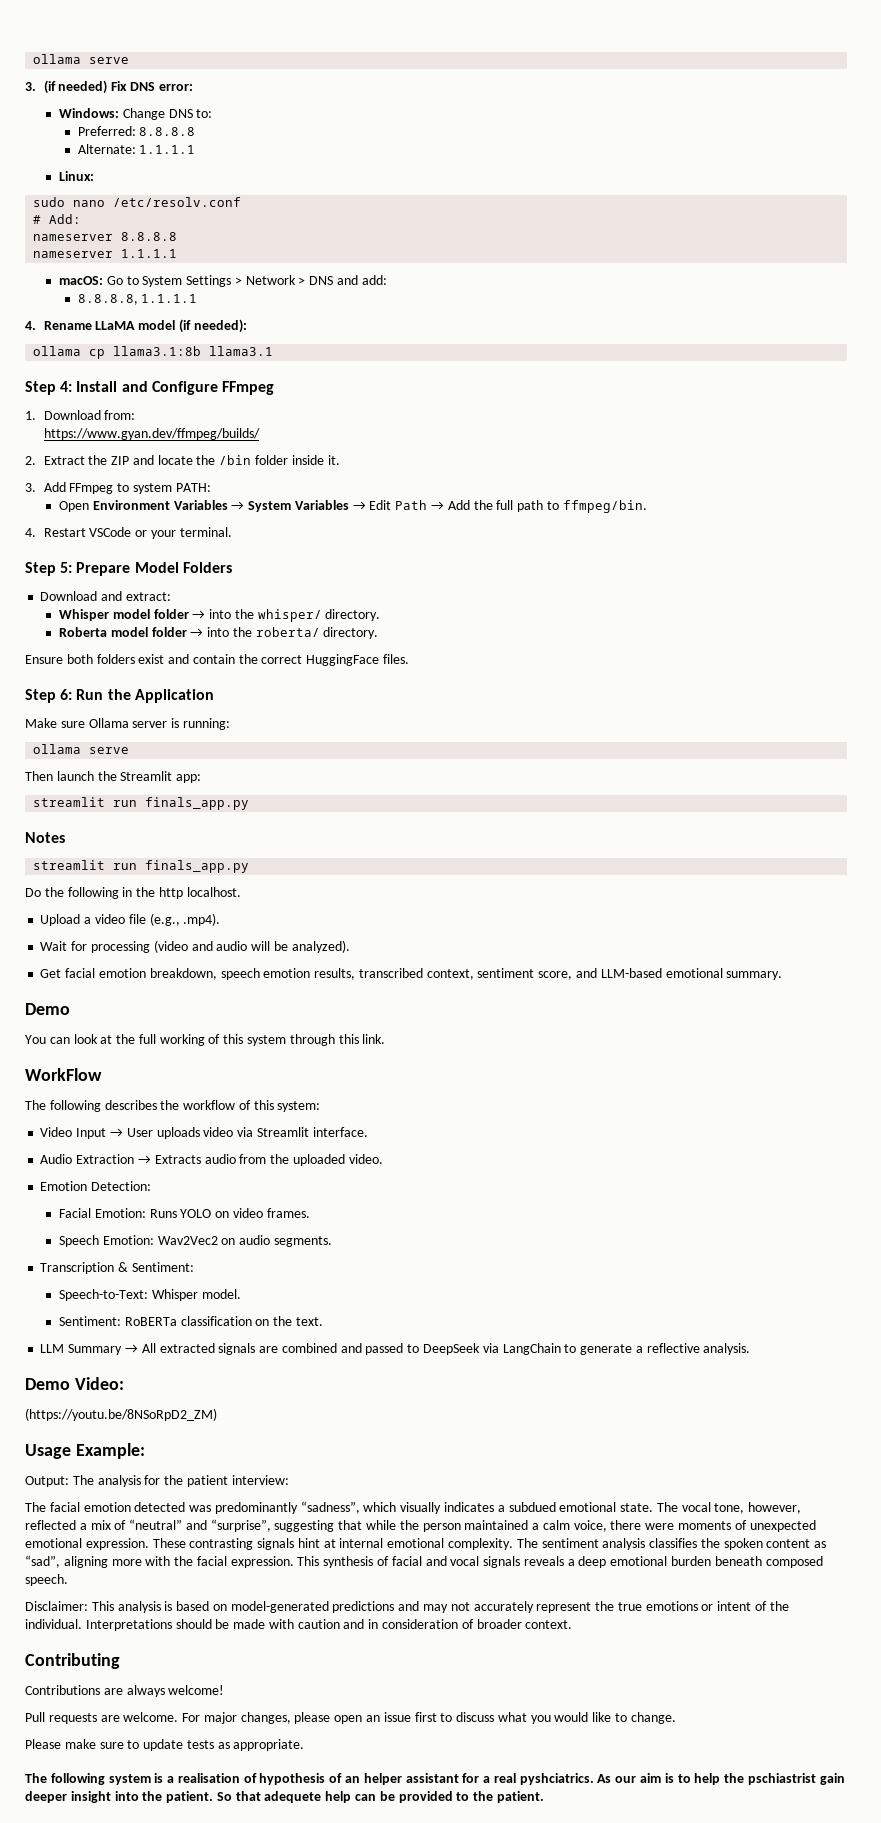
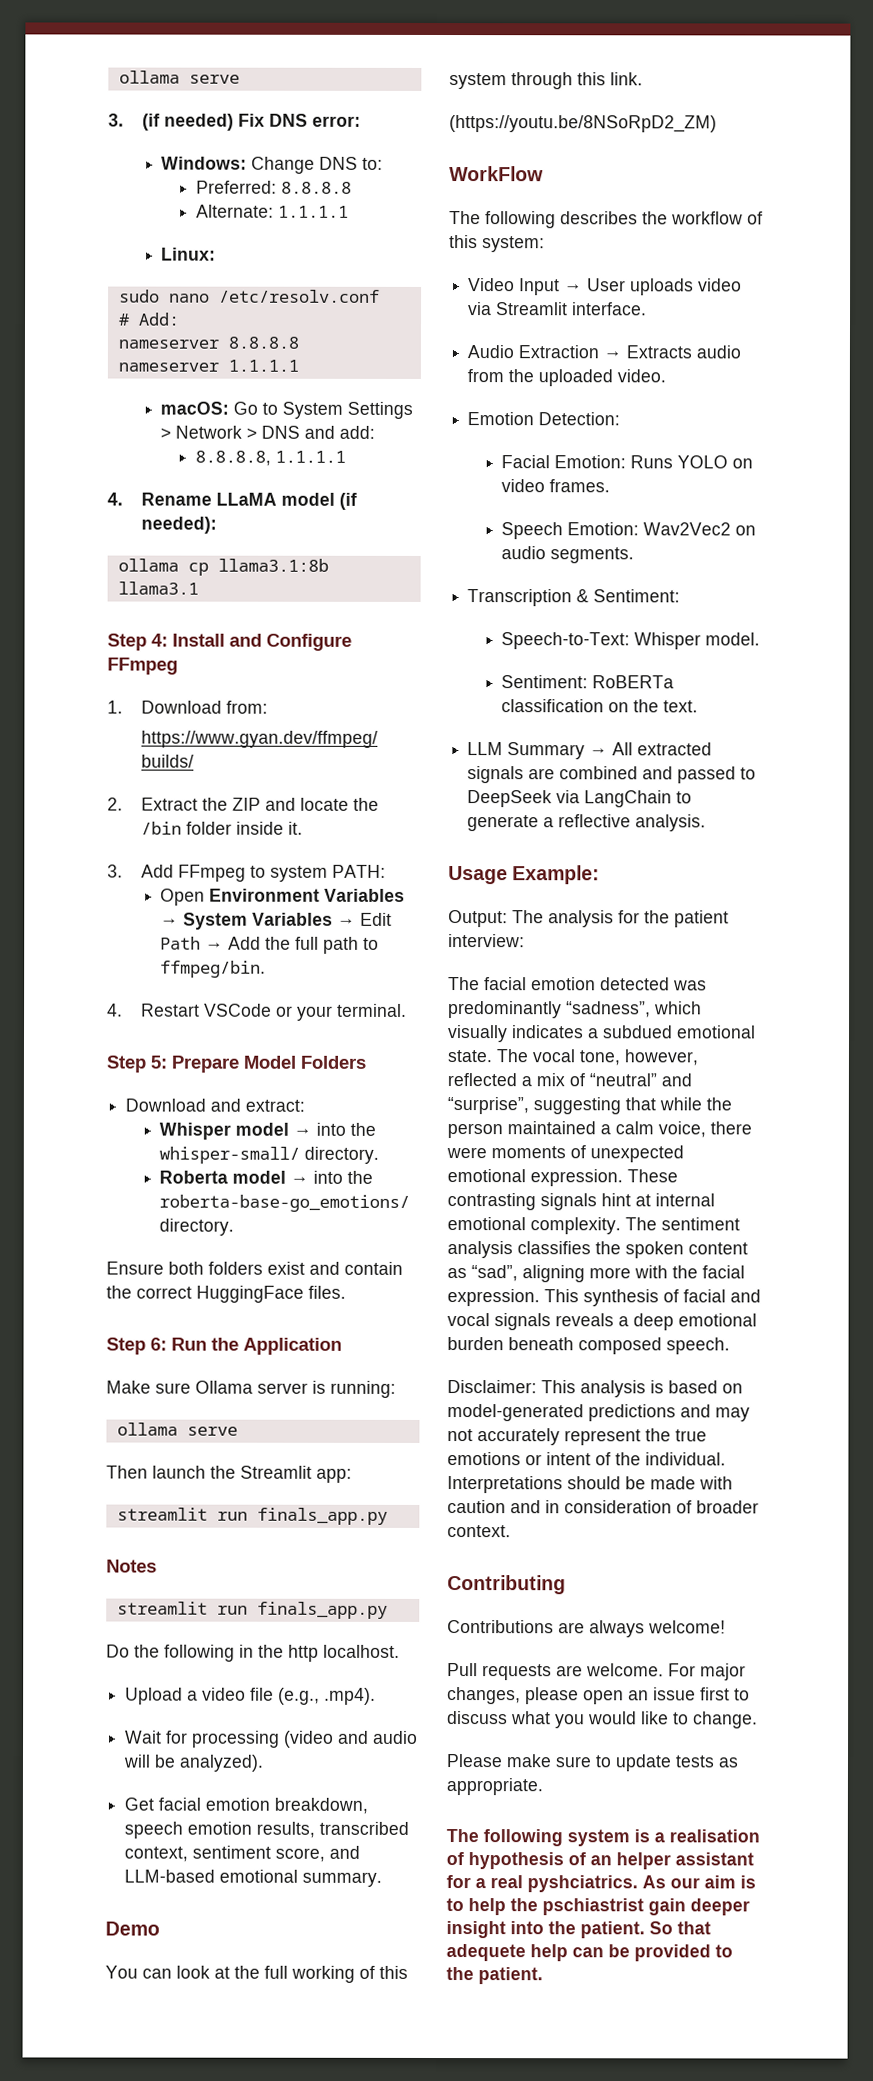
- Whisper model folder → into the whisper/ directory.
+ Whisper model → into the whisper-small/ directory.
- Roberta model folder → into the roberta/ directory.
+ Roberta model → into the roberta-base-go_emotions/ directory.
+ (https://youtu.be/8NSoRpD2_ZM)
- Demo Video:
- (https://youtu.be/8NSoRpD2_ZM)

